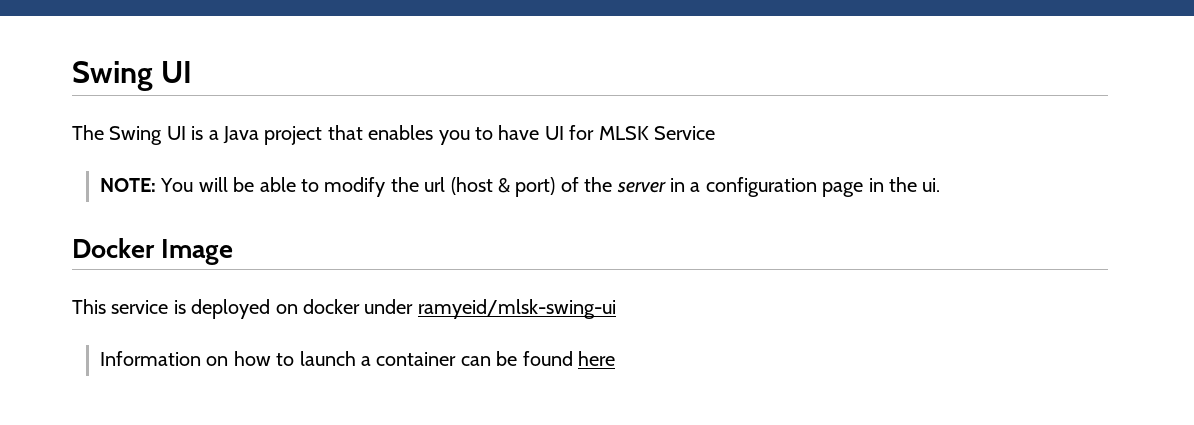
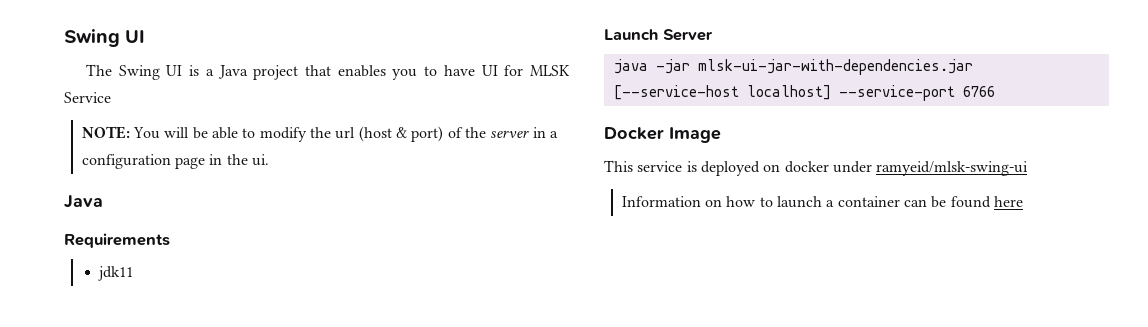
  NOTE: You will be able to modify the url (host & port) of the server in a configuration page in the ui.
+ Java
+ Requirements
+ jdk11
+ Launch Server
+ java -jar mlsk-ui-jar-with-dependencies.jar [--service-host localhost] --service-port 6766

